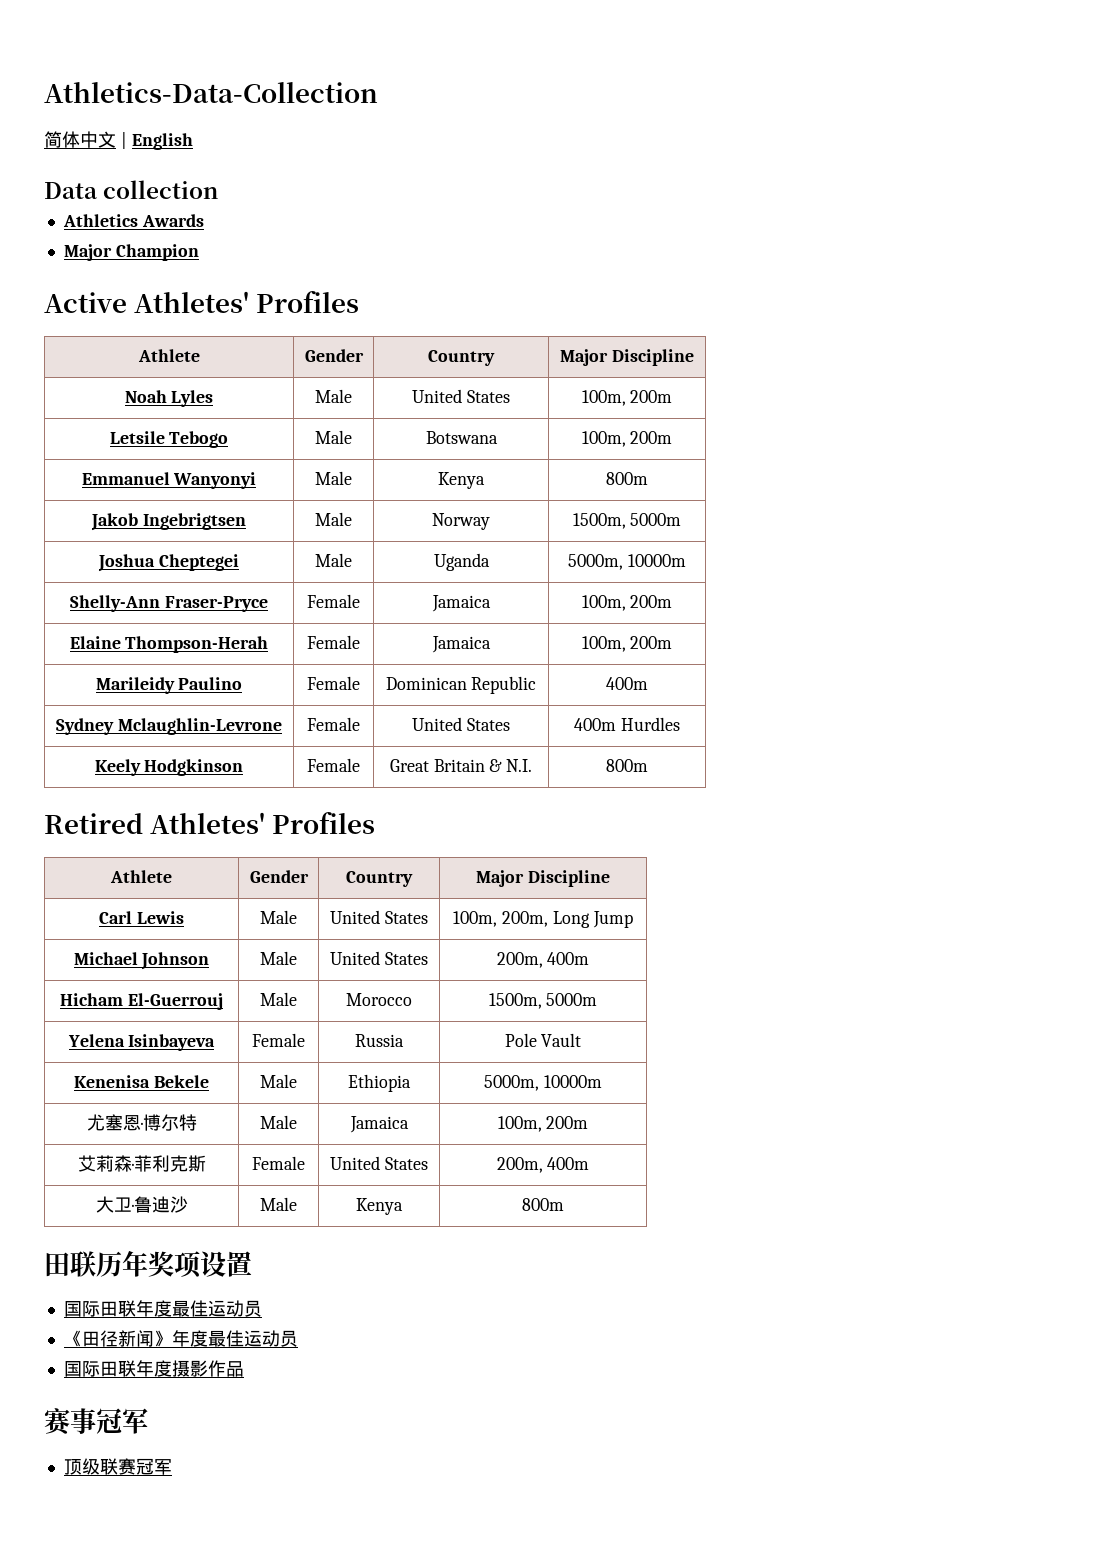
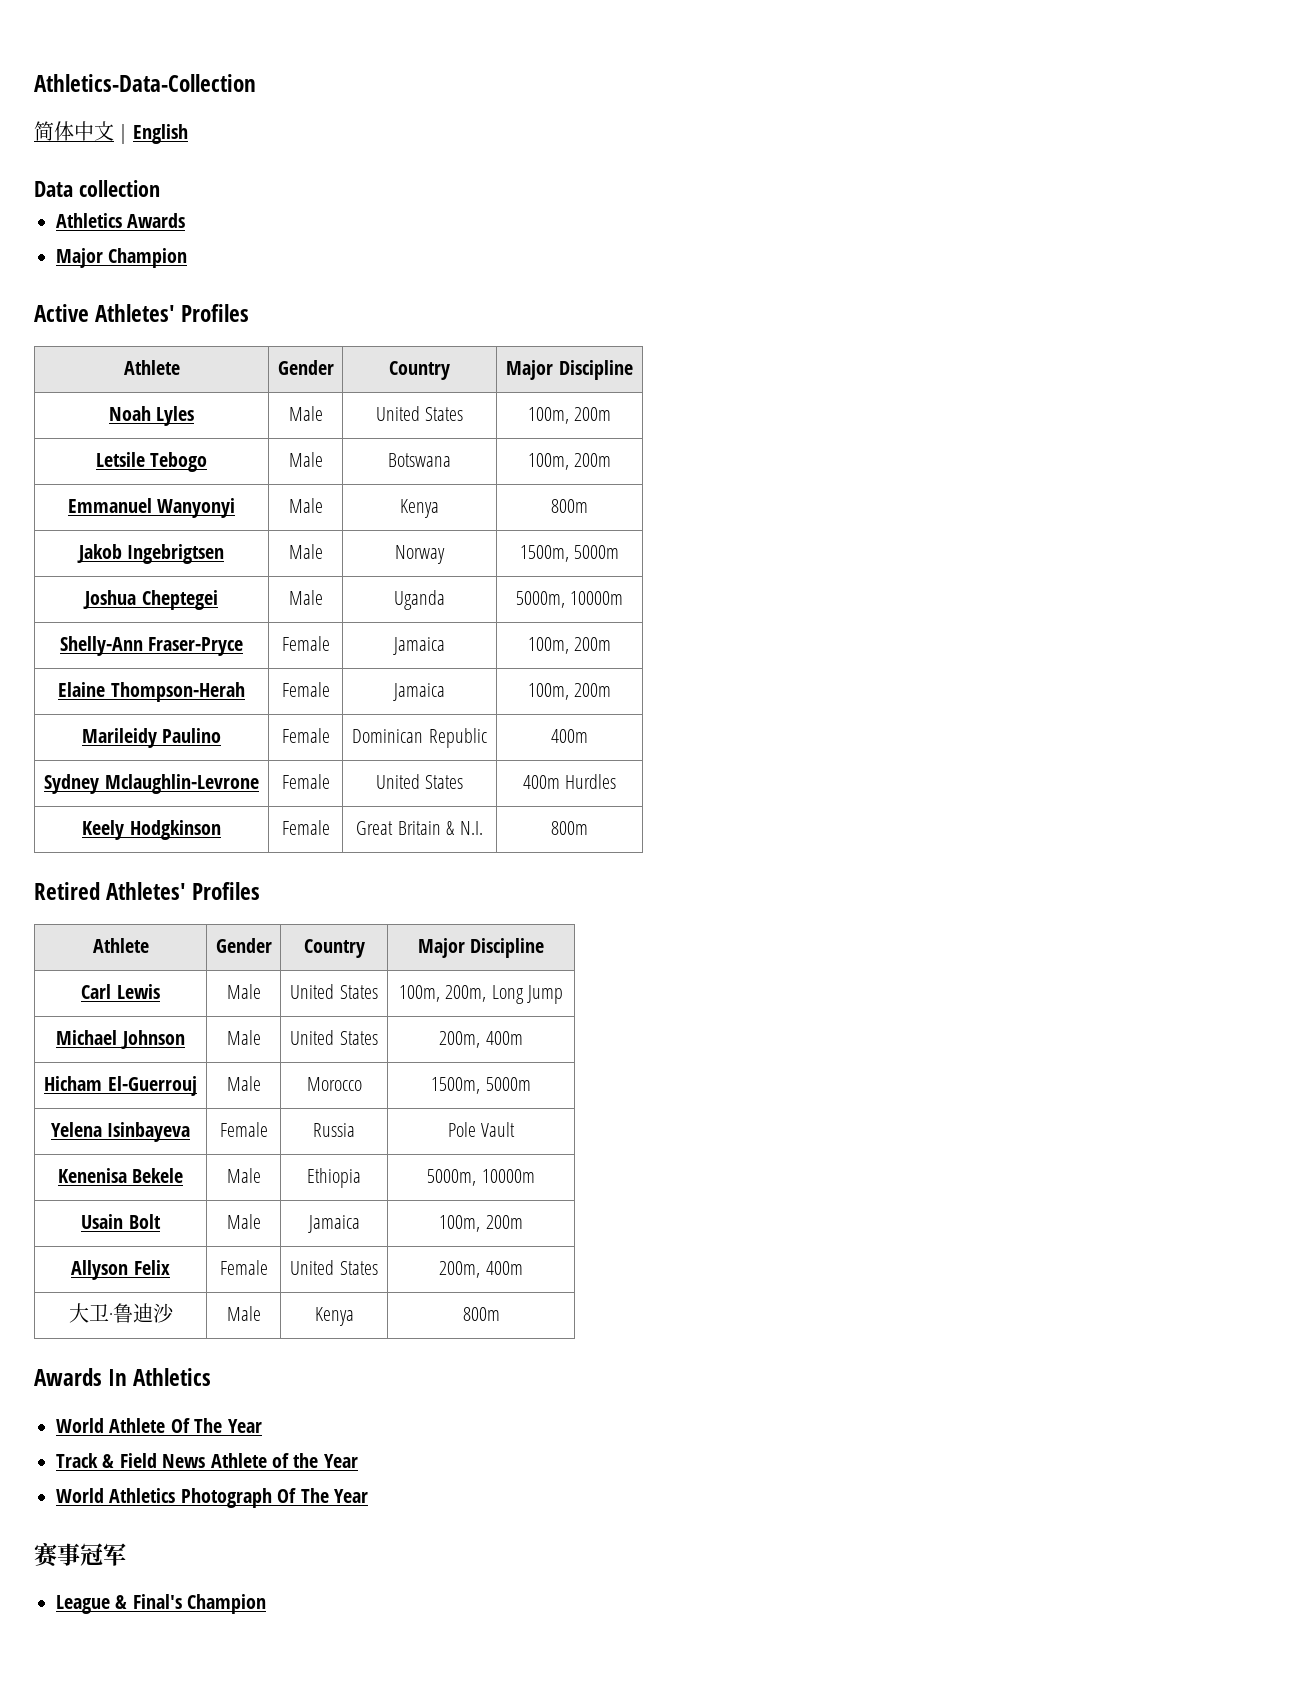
- 尤塞恩·博尔特 | Male | Jamaica | 100m, 200m
+ Usain Bolt | Male | Jamaica | 100m, 200m
- 艾莉森·菲利克斯 | Female | United States | 200m, 400m
+ Allyson Felix | Female | United States | 200m, 400m
- 田联历年奖项设置
- 国际田联年度最佳运动员
- 《田径新闻》年度最佳运动员
- 国际田联年度摄影作品
+ Awards In Athletics
+ World Athlete Of The Year
+ Track & Field News Athlete of the Year
+ World Athletics Photograph Of The Year
  赛事冠军
- 顶级联赛冠军
+ League & Final's Champion

